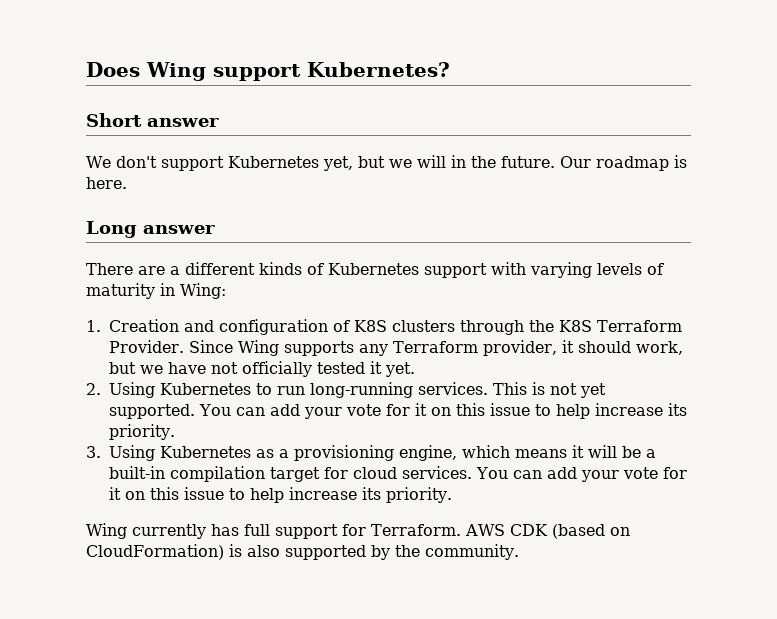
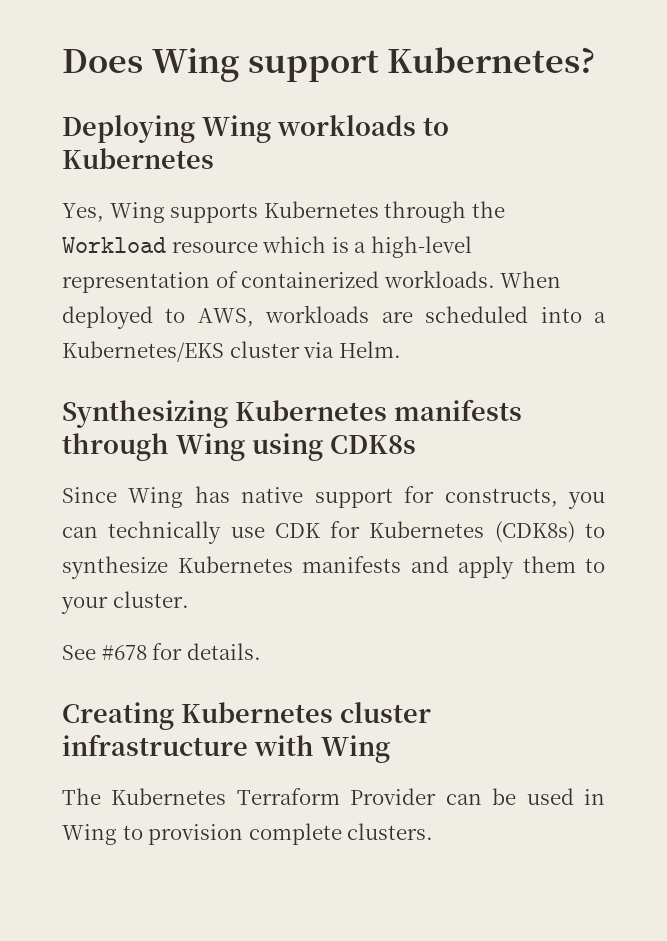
- Short answer
- We don't support Kubernetes yet, but we will in the future. Our roadmap is here.
- Long answer
- There are a different kinds of Kubernetes support with varying levels of maturity in Wing:
- 1. Creation and configuration of K8S clusters through the K8S Terraform Provider. Since Wing supports any Terraform provider, it should work, but we have not officially tested it yet.
- 2. Using Kubernetes to run long-running services. This is not yet supported. You can add your vote for it on this issue to help increase its priority.
- 3. Using Kubernetes as a provisioning engine, which means it will be a built-in compilation target for cloud services. You can add your vote for it on this issue to help increase its priority.
- Wing currently has full support for Terraform. AWS CDK (based on CloudFormation) is also supported by the community.
+ Deploying Wing workloads to Kubernetes
+ Yes, Wing supports Kubernetes through the Workload resource which is a high-level representation of containerized workloads. When deployed to AWS, workloads are scheduled into a Kubernetes/EKS cluster via Helm.
+ Synthesizing Kubernetes manifests through Wing using CDK8s
+ Since Wing has native support for constructs, you can technically use CDK for Kubernetes (CDK8s) to synthesize Kubernetes manifests and apply them to your cluster.
+ See #678 for details.
+ Creating Kubernetes cluster infrastructure with Wing
+ The Kubernetes Terraform Provider can be used in Wing to provision complete clusters.

